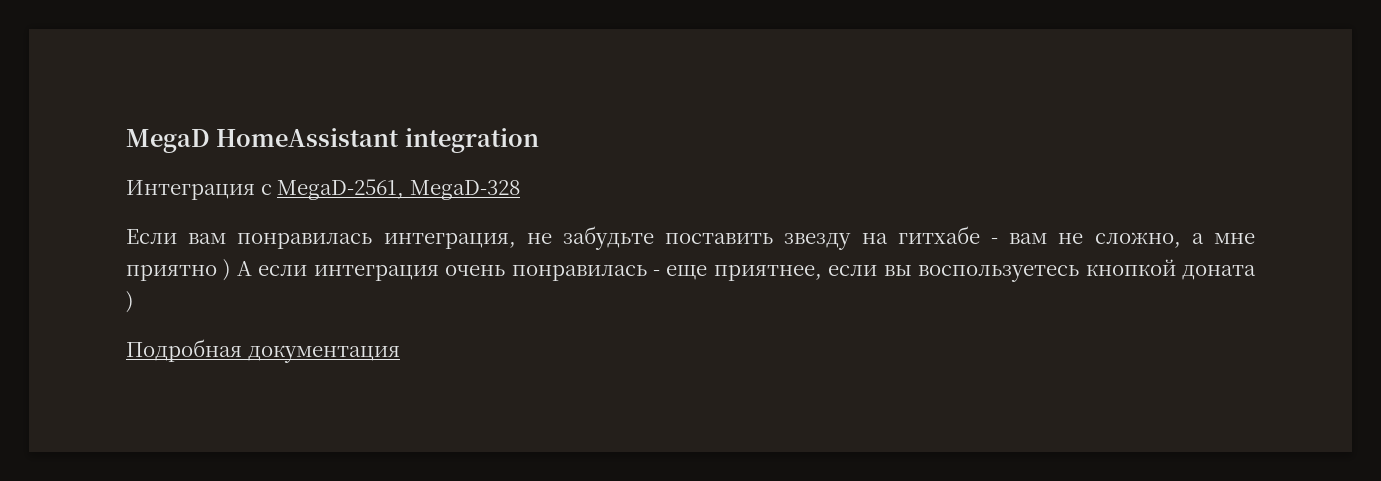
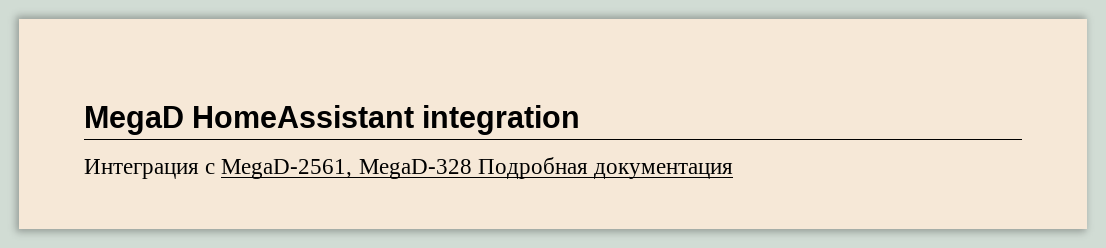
- Интеграция с MegaD-2561, MegaD-328
- Если вам понравилась интеграция, не забудьте поставить звезду на гитхабе - вам не сложно, а мне приятно ) А если интеграция очень понравилась - еще приятнее, если вы воспользуетесь кнопкой доната )
- Подробная документация
+ Интеграция с MegaD-2561, MegaD-328 Подробная документация

